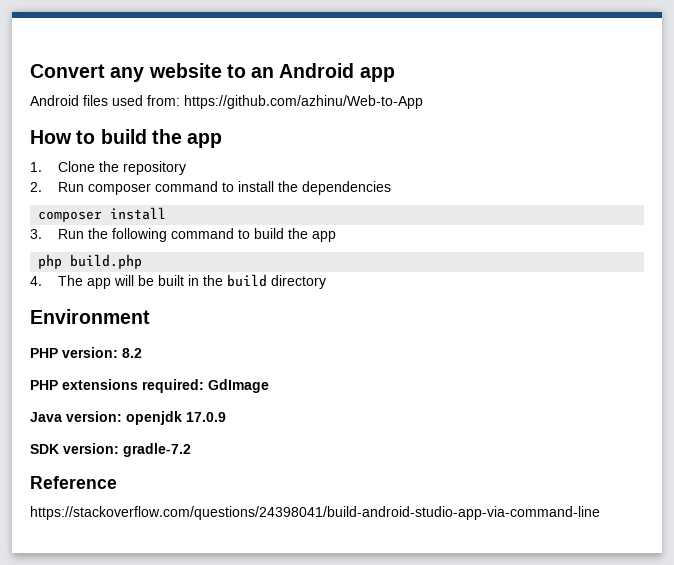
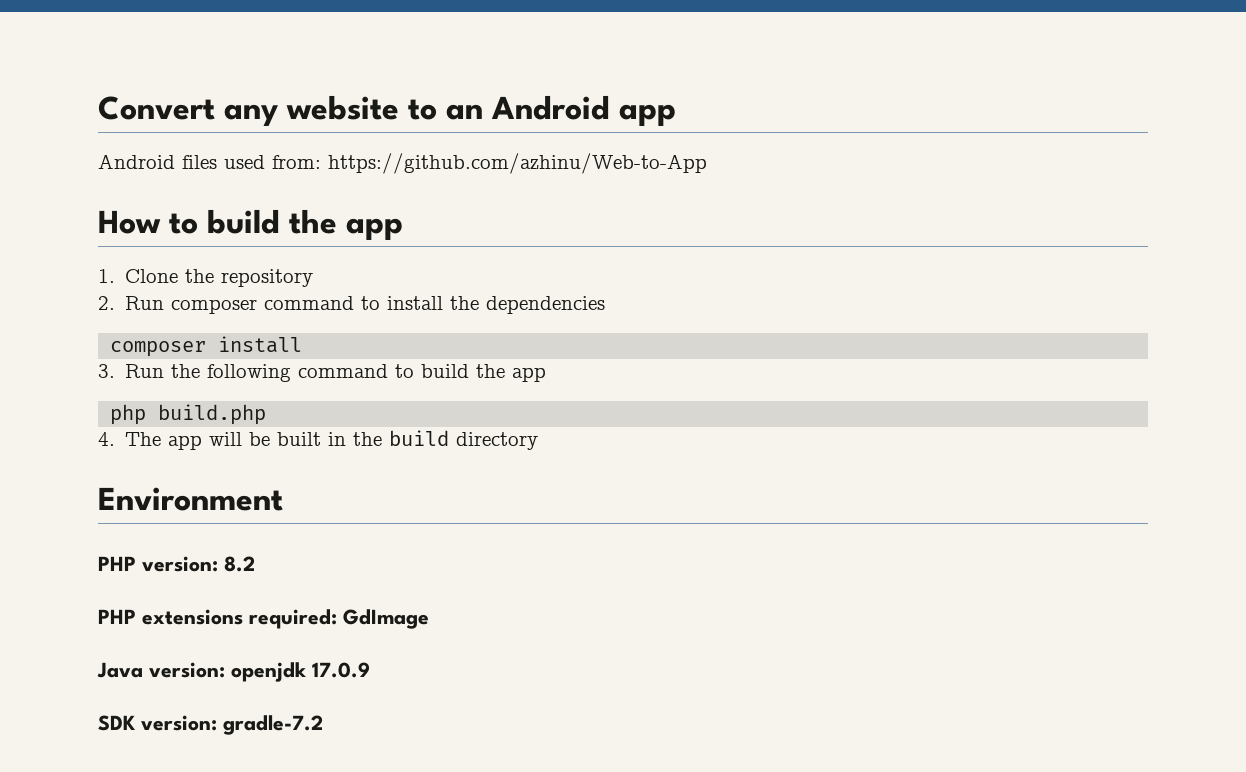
- Reference
- https://stackoverflow.com/questions/24398041/build-android-studio-app-via-command-line

